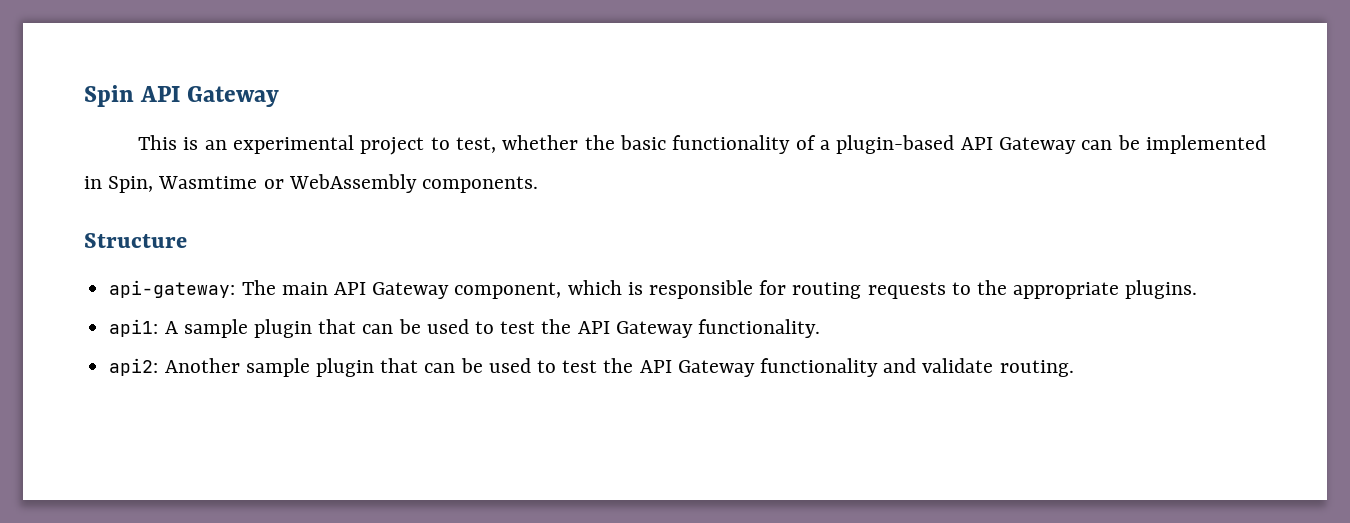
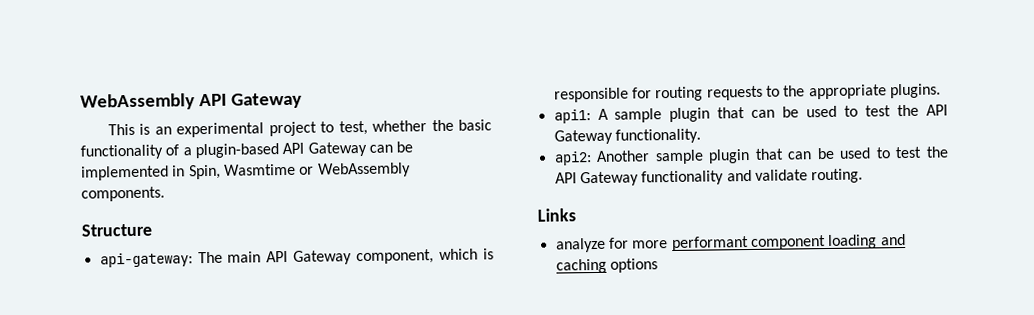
- Spin API Gateway
+ WebAssembly API Gateway
+ Links
+ analyze for more performant component loading and caching options

